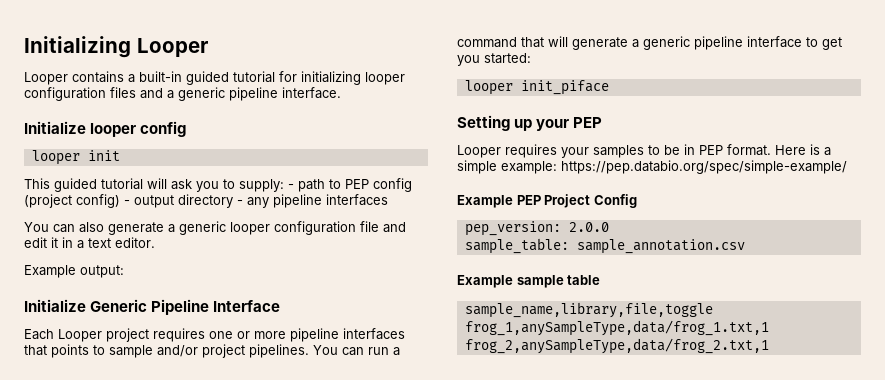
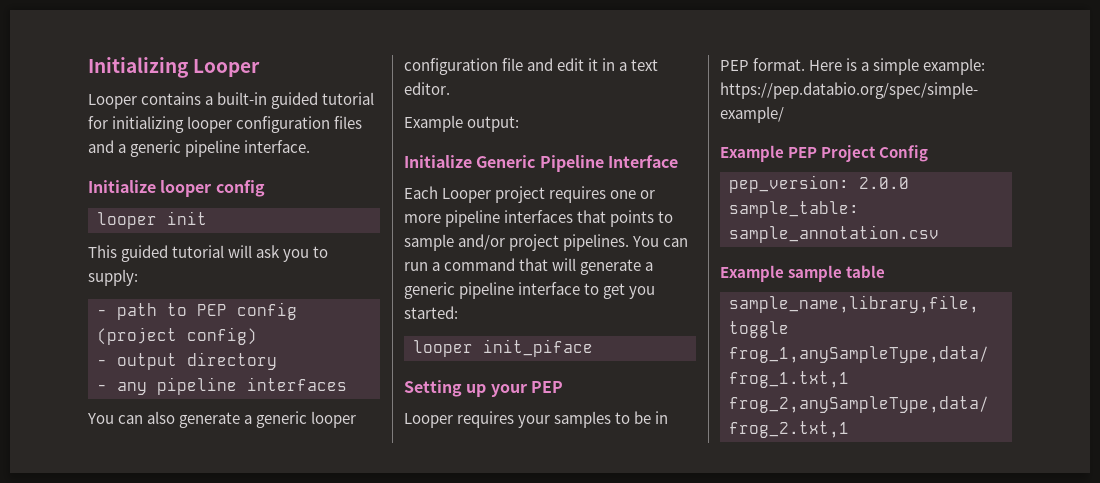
- This guided tutorial will ask you to supply: - path to PEP config (project config) - output directory - any pipeline interfaces
+ This guided tutorial will ask you to supply:
+ - path to PEP config (project config)
+ - output directory
+ - any pipeline interfaces

